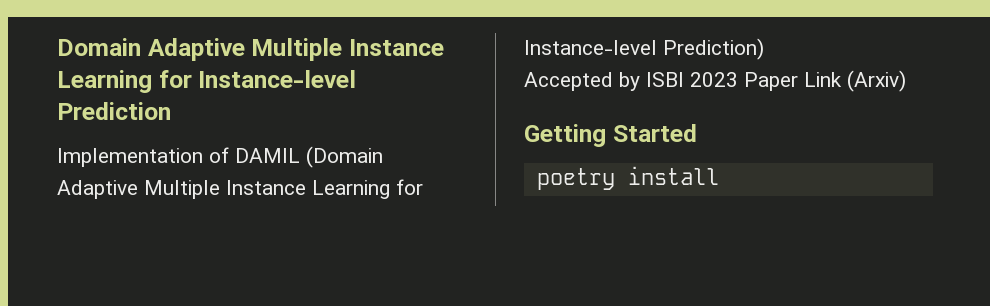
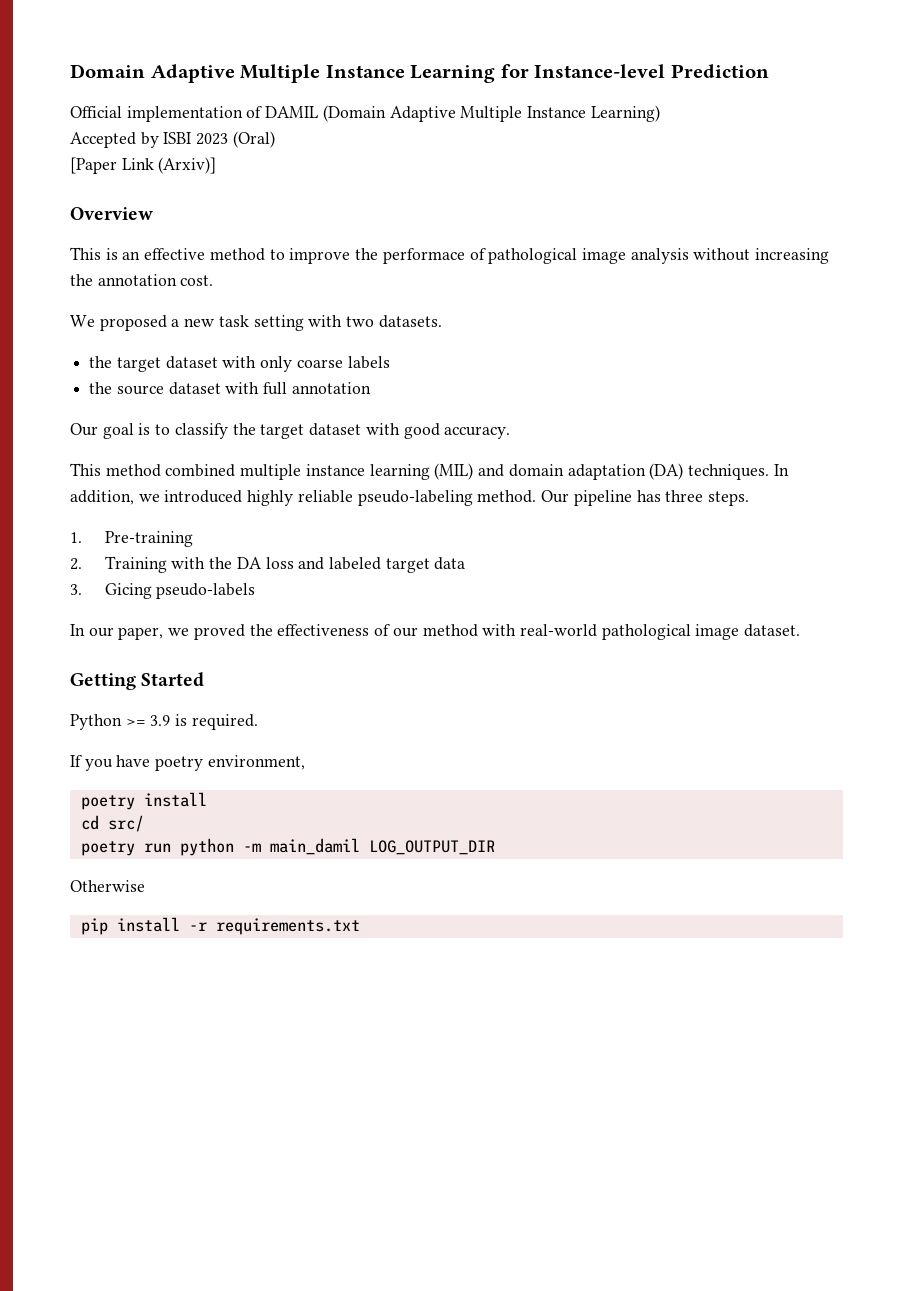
- Implementation of DAMIL (Domain Adaptive Multiple Instance Learning for Instance-level Prediction)
+ Official implementation of DAMIL (Domain Adaptive Multiple Instance Learning)
- Accepted by ISBI 2023 Paper Link (Arxiv)
+ Accepted by ISBI 2023 (Oral)
+ [Paper Link (Arxiv)]
+ Overview
+ This is an effective method to improve the performace of pathological image analysis without increasing the annotation cost.
+ We proposed a new task setting with two datasets.
+ the target dataset with only coarse labels
+ the source dataset with full annotation
+ Our goal is to classify the target dataset with good accuracy.
+ This method combined multiple instance learning (MIL) and domain adaptation (DA) techniques. In addition, we introduced highly reliable pseudo-labeling method. Our pipeline has three steps.
+ 1. Pre-training
+ 2. Training with the DA loss and labeled target data
+ 3. Gicing pseudo-labels
+ In our paper, we proved the effectiveness of our method with real-world pathological image dataset.
  Getting Started
+ Python >= 3.9 is required.
+ If you have poetry environment,
  poetry install
+ cd src/
+ poetry run python -m main_damil LOG_OUTPUT_DIR
+ Otherwise
+ pip install -r requirements.txt

